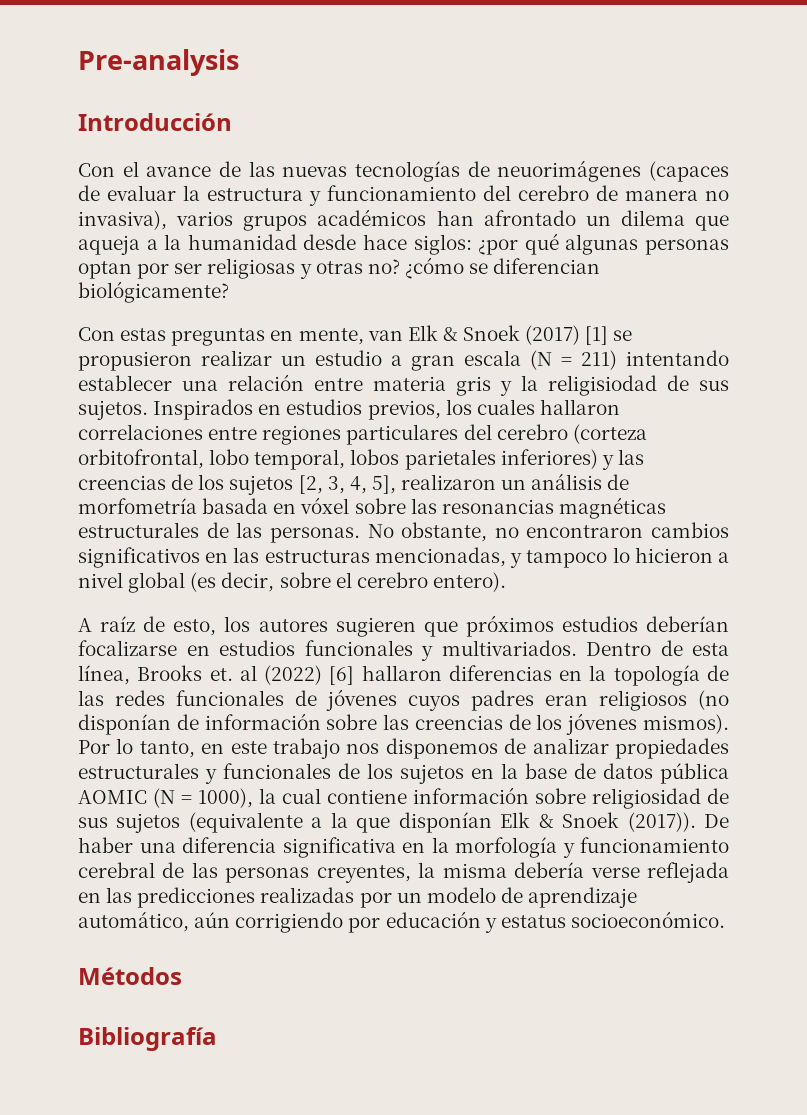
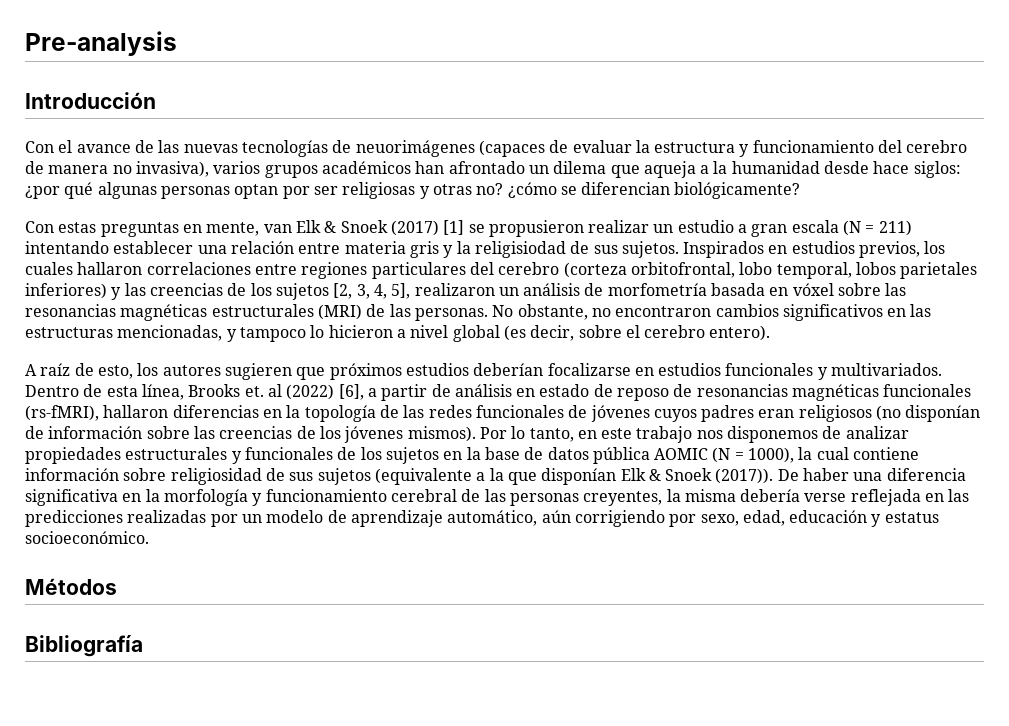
- Inspirados en estudios previos, los cuales hallaron correlaciones entre regiones particulares del cerebro (corteza orbitofrontal, lobo temporal, lobos parietales inferiores) y las creencias de los sujetos [2, 3, 4, 5], realizaron un análisis de morfometría basada en vóxel sobre las resonancias magnéticas estructurales de las personas.
+ Inspirados en estudios previos, los cuales hallaron correlaciones entre regiones particulares del cerebro (corteza orbitofrontal, lobo temporal, lobos parietales inferiores) y las creencias de los sujetos [2, 3, 4, 5], realizaron un análisis de morfometría basada en vóxel sobre las resonancias magnéticas estructurales (MRI) de las personas.
- Dentro de esta línea, Brooks et. al (2022) [6] hallaron diferencias en la topología de las redes funcionales de jóvenes cuyos padres eran religiosos (no disponían de información sobre las creencias de los jóvenes mismos).
+ Dentro de esta línea, Brooks et. al (2022) [6], a partir de análisis en estado de reposo de resonancias magnéticas funcionales (rs-fMRI), hallaron diferencias en la topología de las redes funcionales de jóvenes cuyos padres eran religiosos (no disponían de información sobre las creencias de los jóvenes mismos).
- De haber una diferencia significativa en la morfología y funcionamiento cerebral de las personas creyentes, la misma debería verse reflejada en las predicciones realizadas por un modelo de aprendizaje automático, aún corrigiendo por educación y estatus socioeconómico.
+ De haber una diferencia significativa en la morfología y funcionamiento cerebral de las personas creyentes, la misma debería verse reflejada en las predicciones realizadas por un modelo de aprendizaje automático, aún corrigiendo por sexo, edad, educación y estatus socioeconómico.

